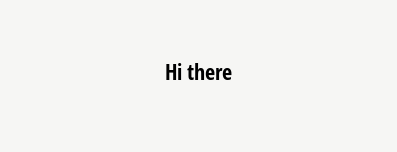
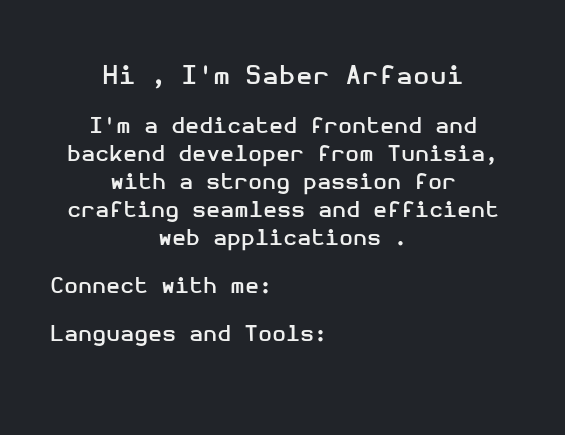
- Hi there
+ Hi , I'm Saber Arfaoui
+ I'm a dedicated frontend and backend developer from Tunisia, with a strong passion for crafting seamless and efficient web applications .
+ Connect with me:
+ Languages and Tools:

